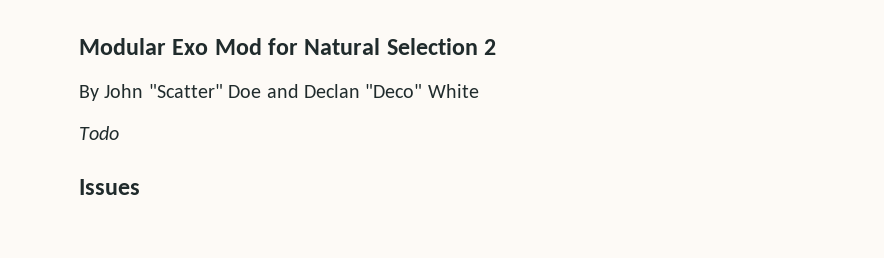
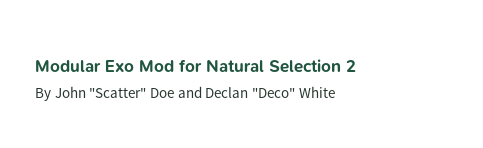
- Todo
- Issues

